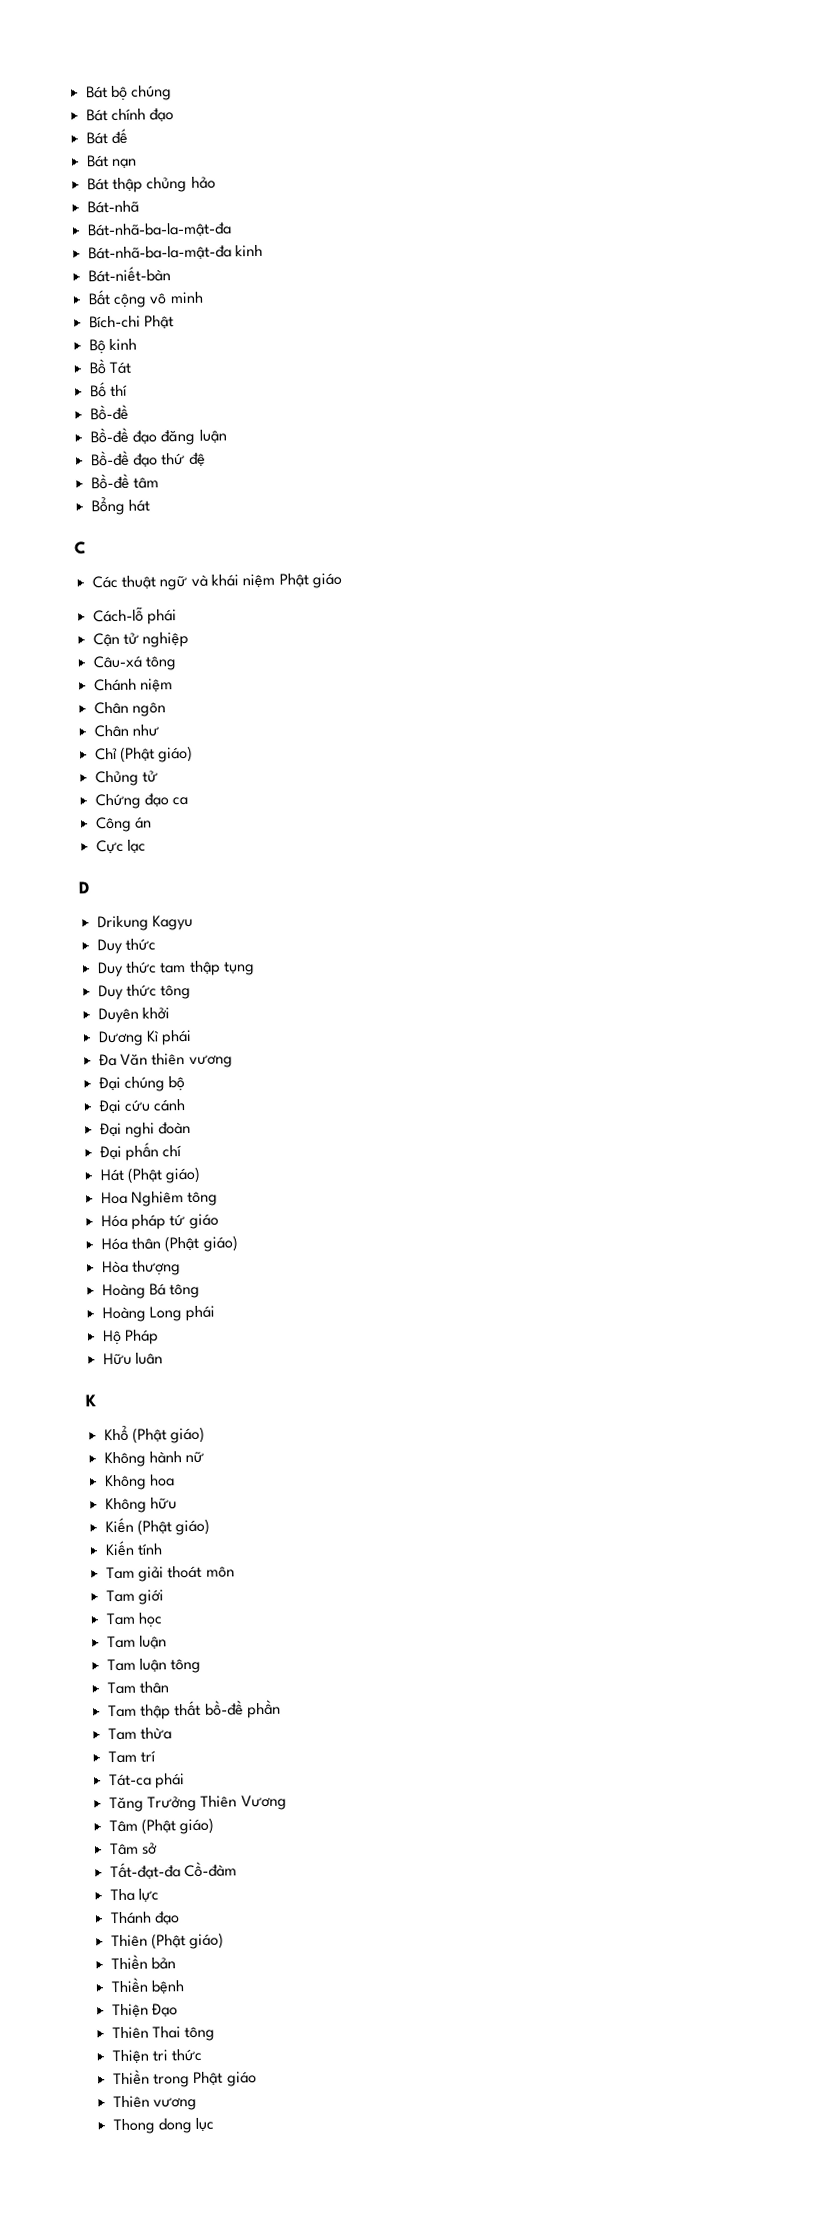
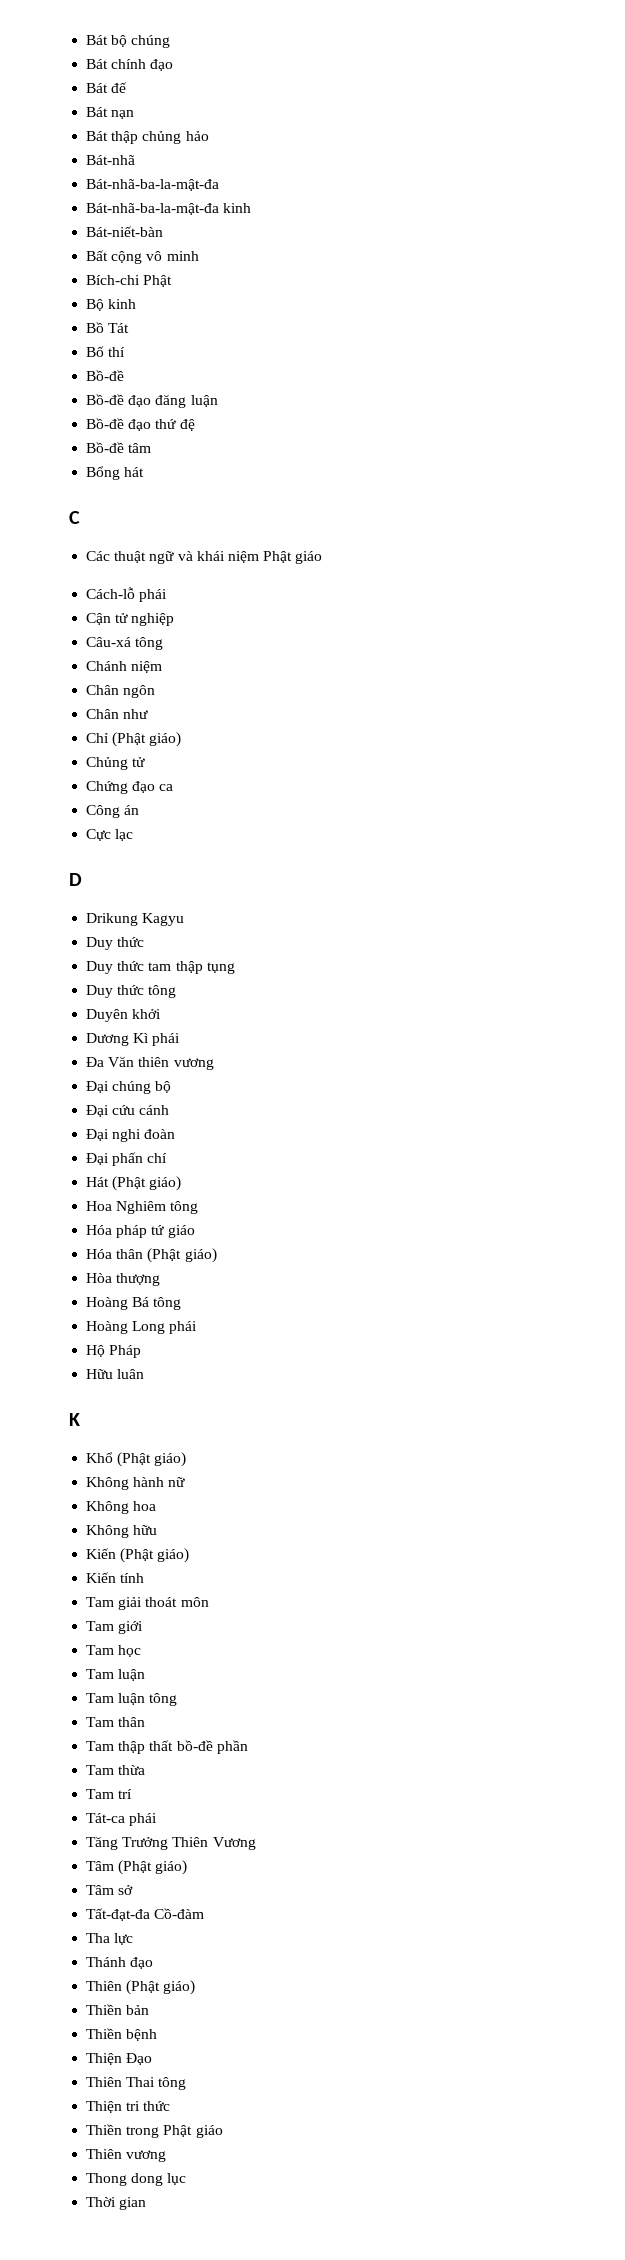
+ Thời gian

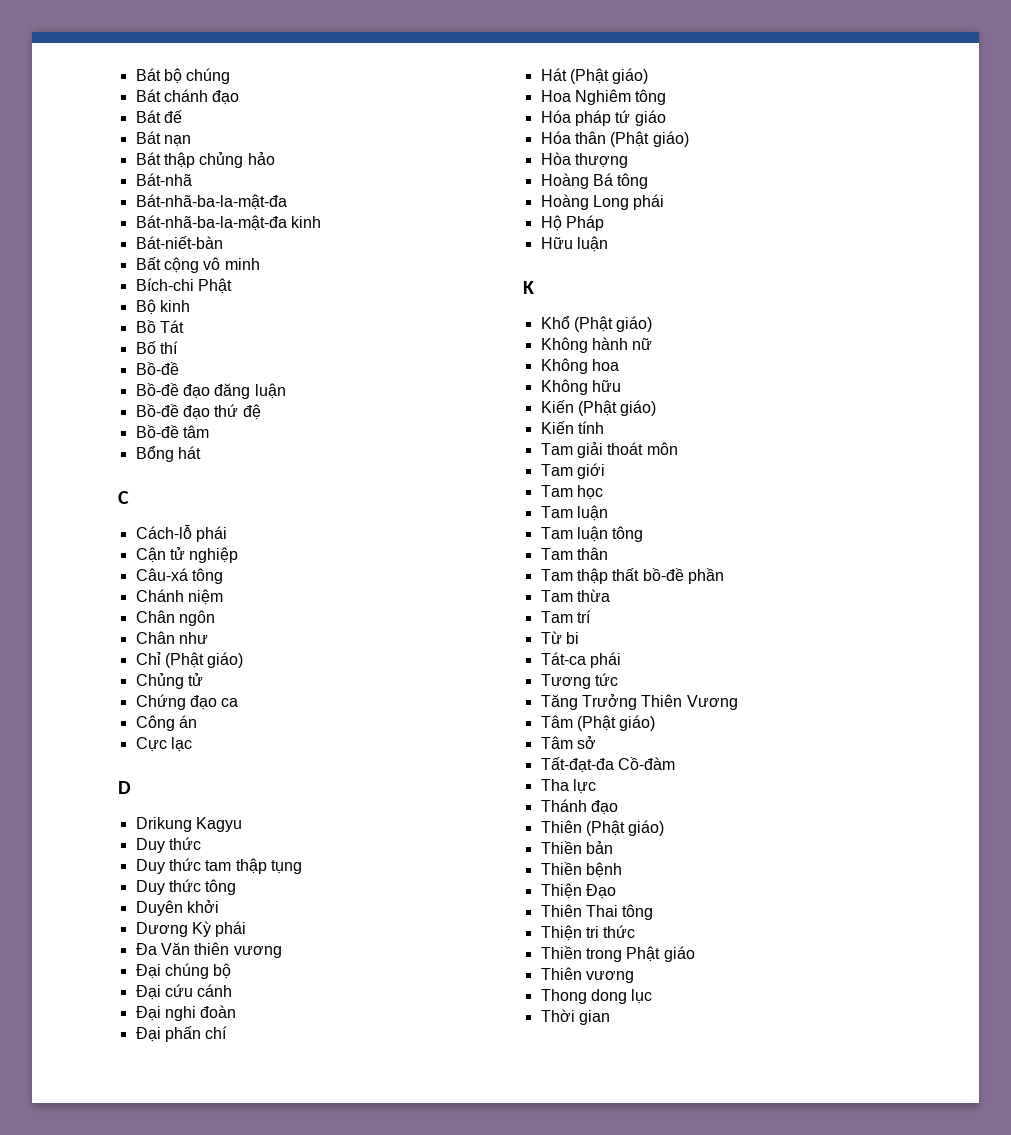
- Bát chính đạo
+ Bát chánh đạo
- Các thuật ngữ và khái niệm Phật giáo
- Dương Kì phái
+ Dương Kỳ phái
- Hữu luân
+ Hữu luận
+ Từ bi
+ Tương tức

